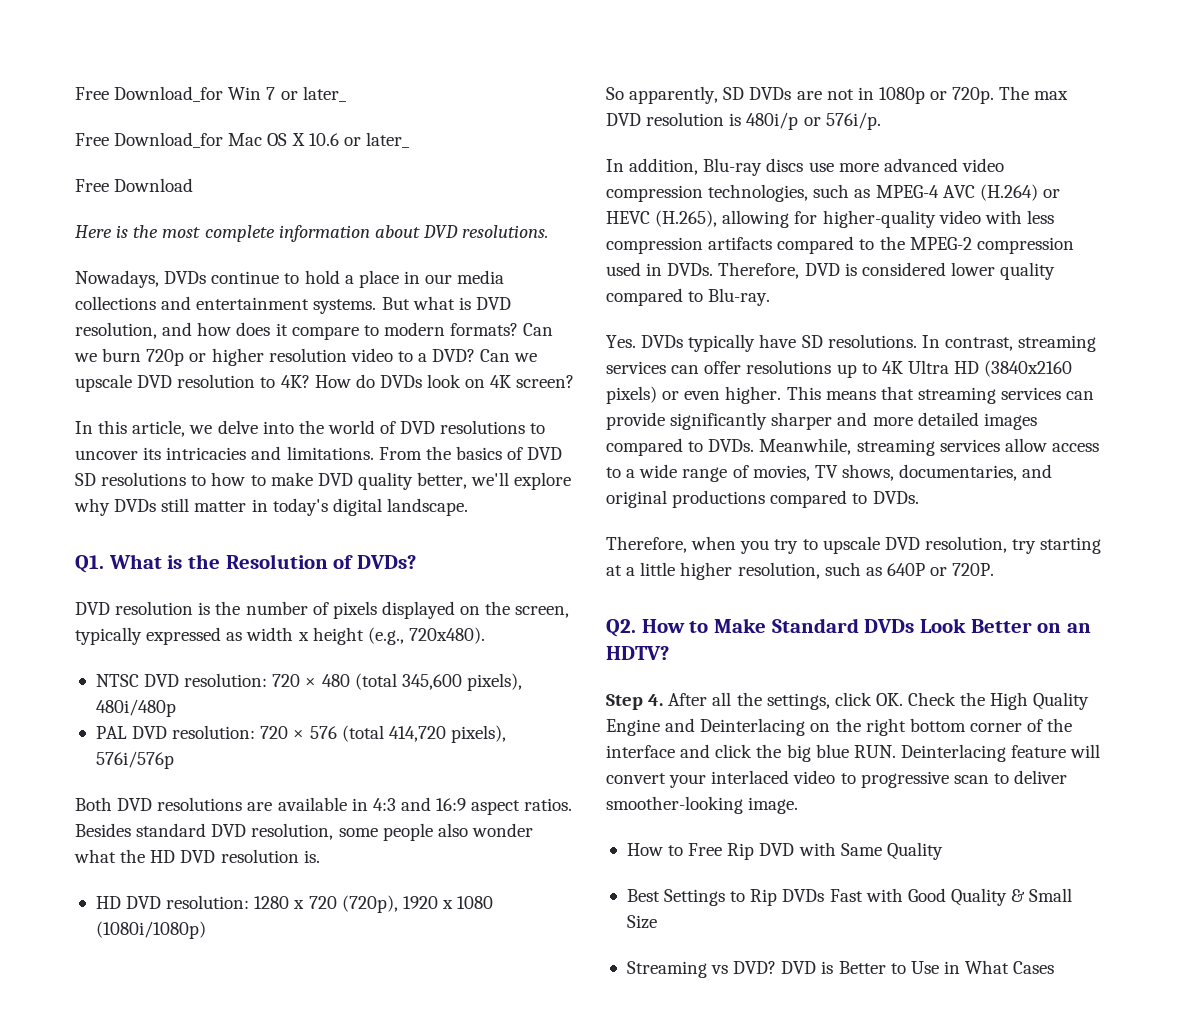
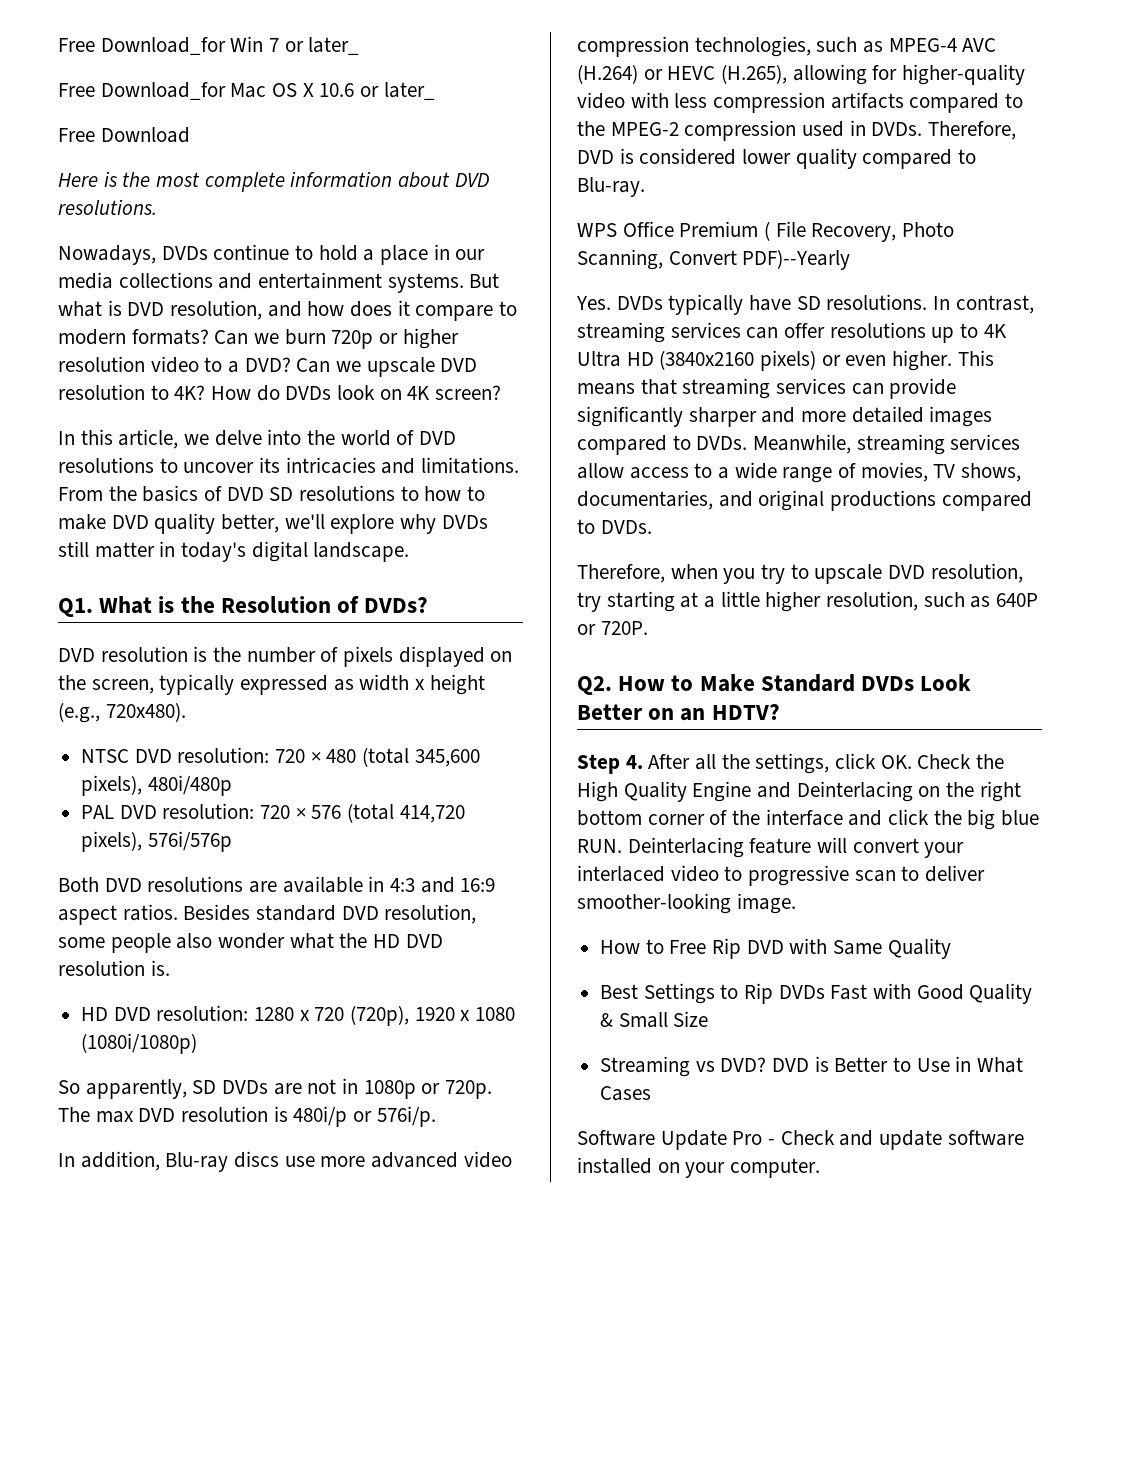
+ WPS Office Premium ( File Recovery, Photo Scanning, Convert PDF)--Yearly
+ Software Update Pro - Check and update software installed on your computer.

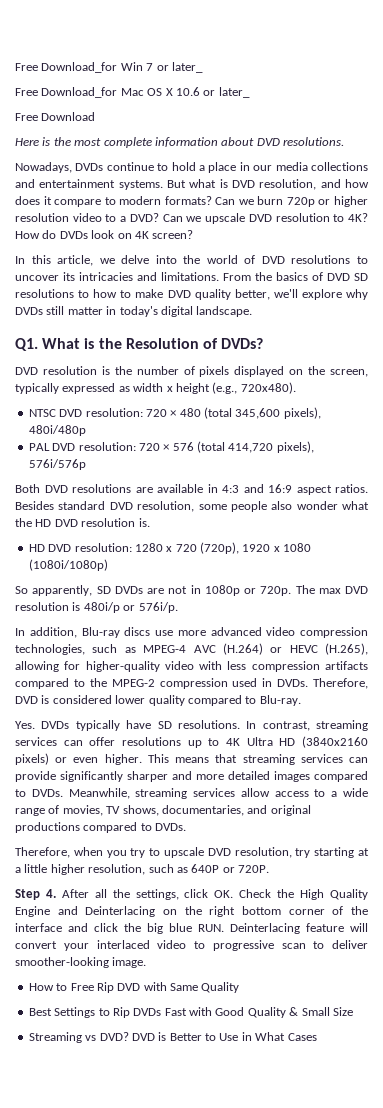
- WPS Office Premium ( File Recovery, Photo Scanning, Convert PDF)--Yearly
- Q2. How to Make Standard DVDs Look Better on an HDTV?
- Software Update Pro - Check and update software installed on your computer.

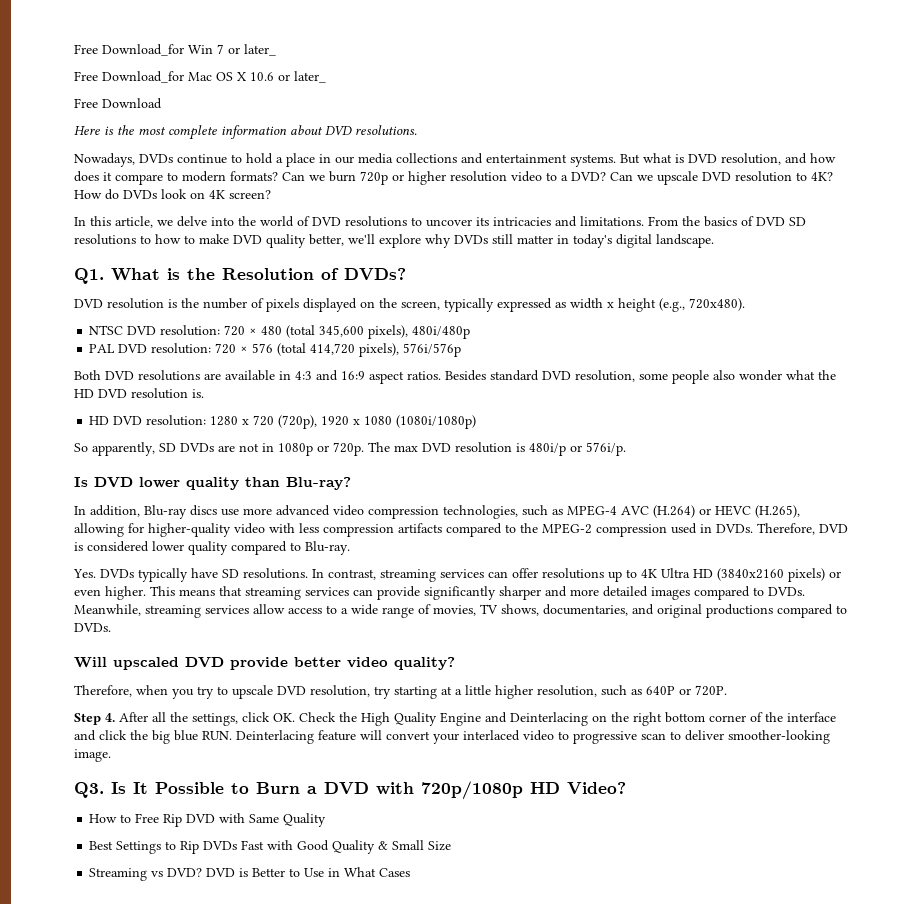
+ Is DVD lower quality than Blu-ray?
+ Will upscaled DVD provide better video quality?
+ Q3. Is It Possible to Burn a DVD with 720p/1080p HD Video?

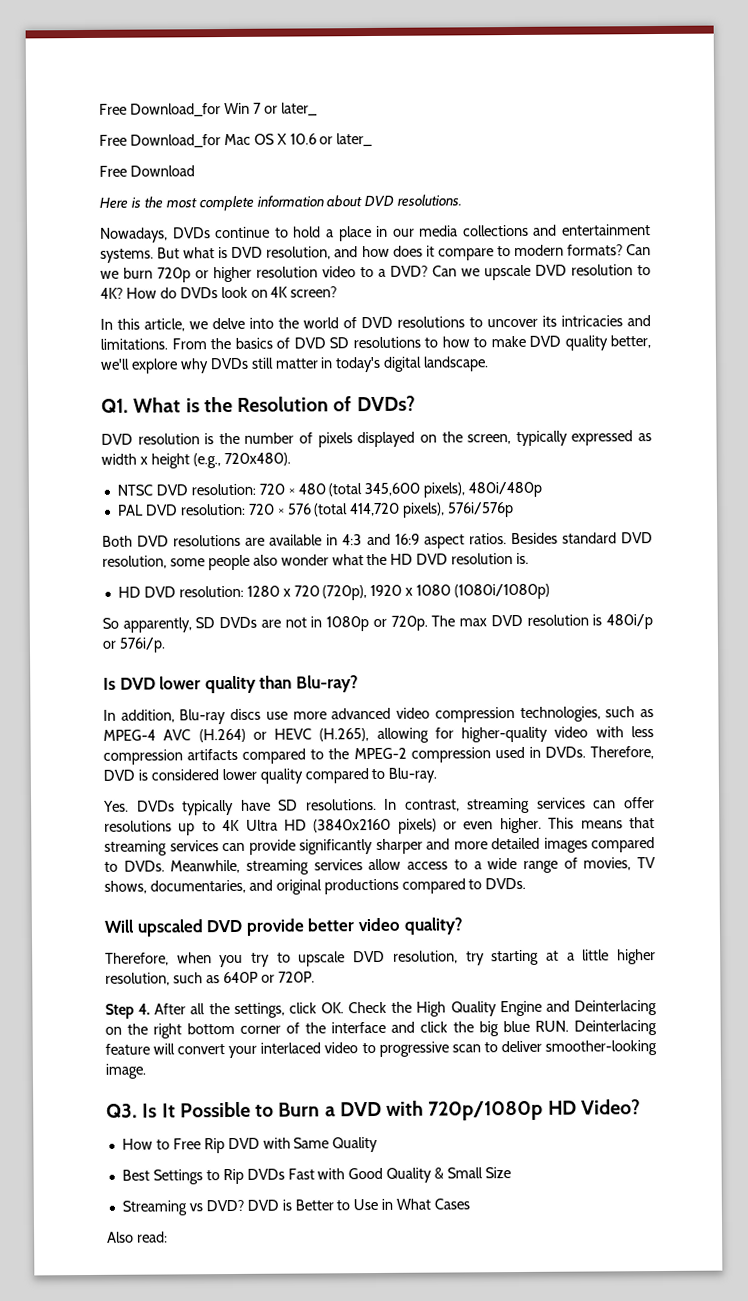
+ Also read:

